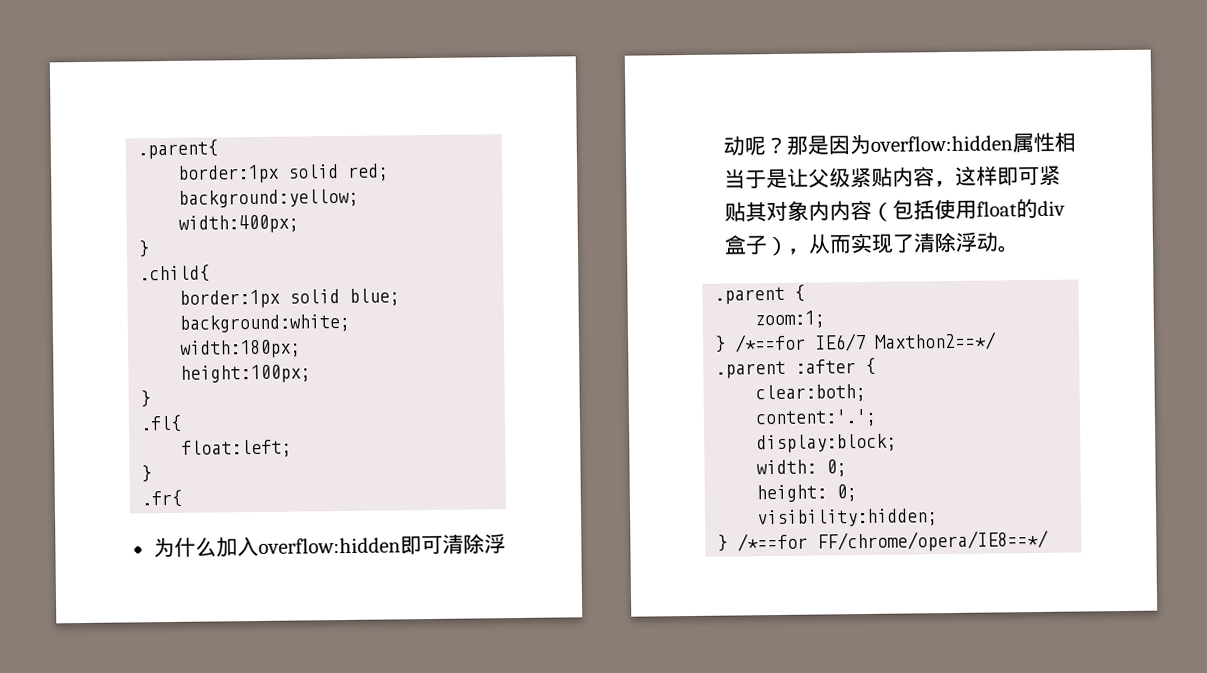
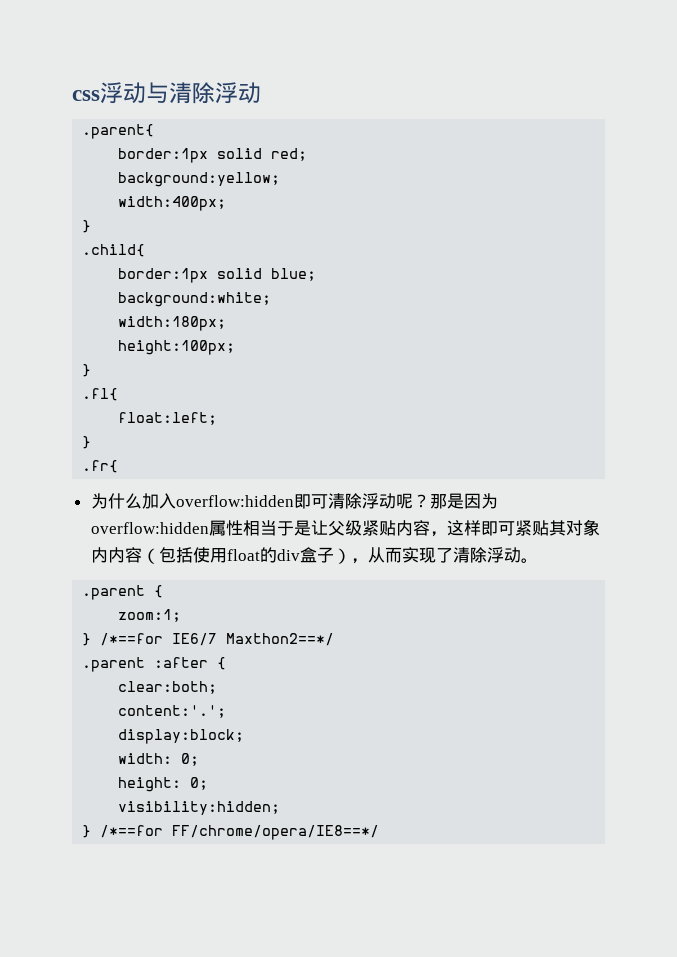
+ css浮动与清除浮动

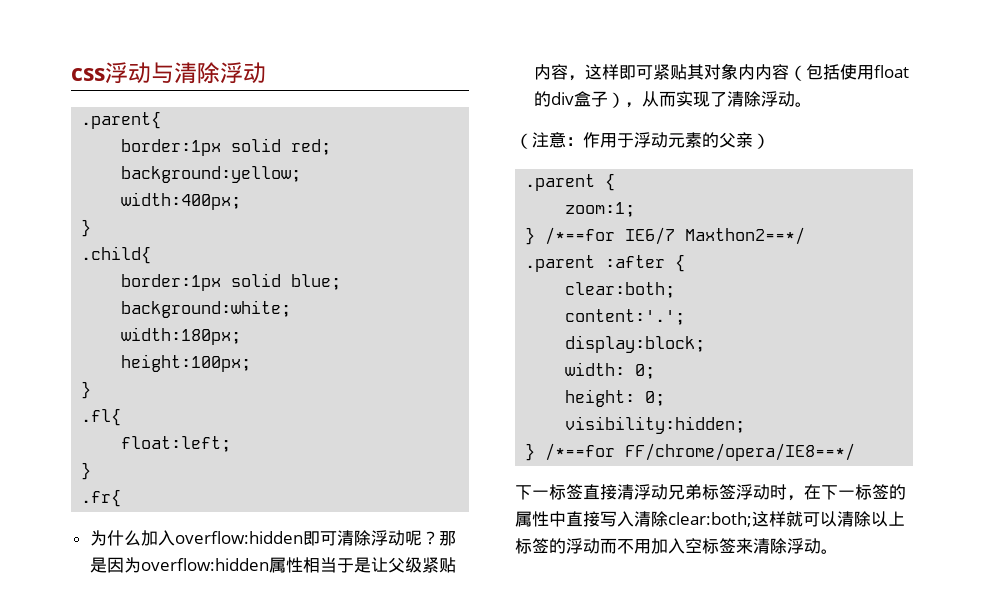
+ （注意：作用于浮动元素的父亲）
+ 下一标签直接清浮动兄弟标签浮动时，在下一标签的属性中直接写入清除clear:both;这样就可以清除以上标签的浮动而不用加入空标签来清除浮动。

